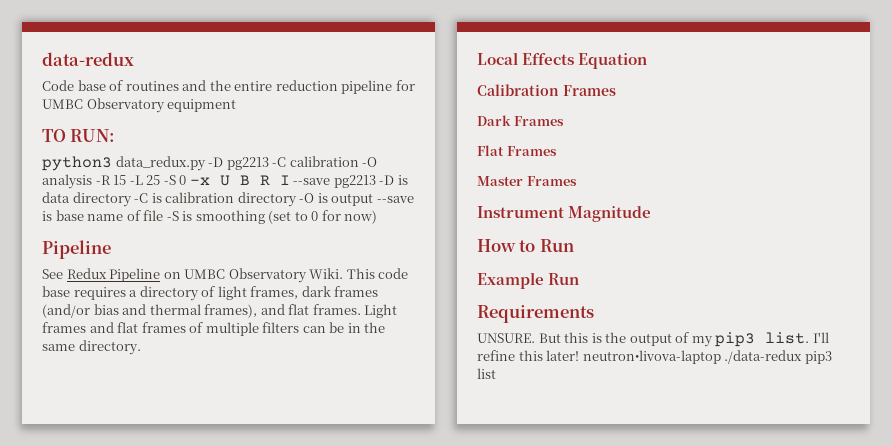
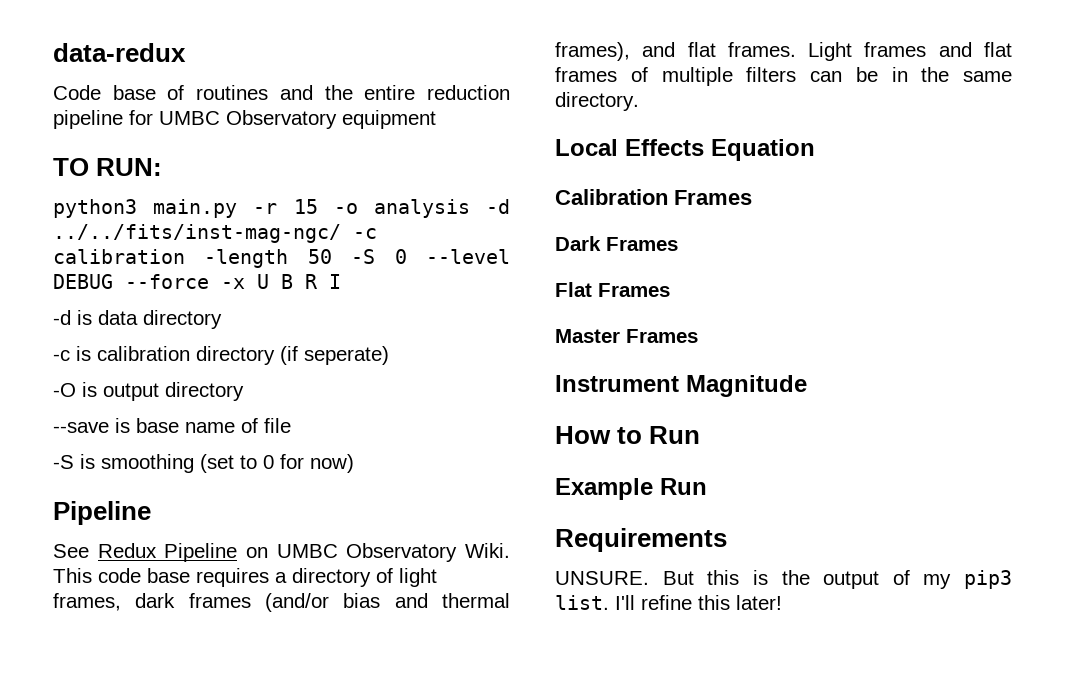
- python3 data_redux.py -D pg2213 -C calibration -O analysis -R 15 -L 25 -S 0 -x U B R I --save pg2213 -D is data directory -C is calibration directory -O is output --save is base name of file -S is smoothing (set to 0 for now)
+ python3 main.py -r 15 -o analysis -d ../../fits/inst-mag-ngc/ -c calibration -length 50 -S 0 --level DEBUG --force -x U B R I
+ -d is data directory
+ -c is calibration directory (if seperate)
+ -O is output directory
+ --save is base name of file
+ -S is smoothing (set to 0 for now)
- I'll refine this later! neutron•livova-laptop ./data-redux pip3 list
+ I'll refine this later!

